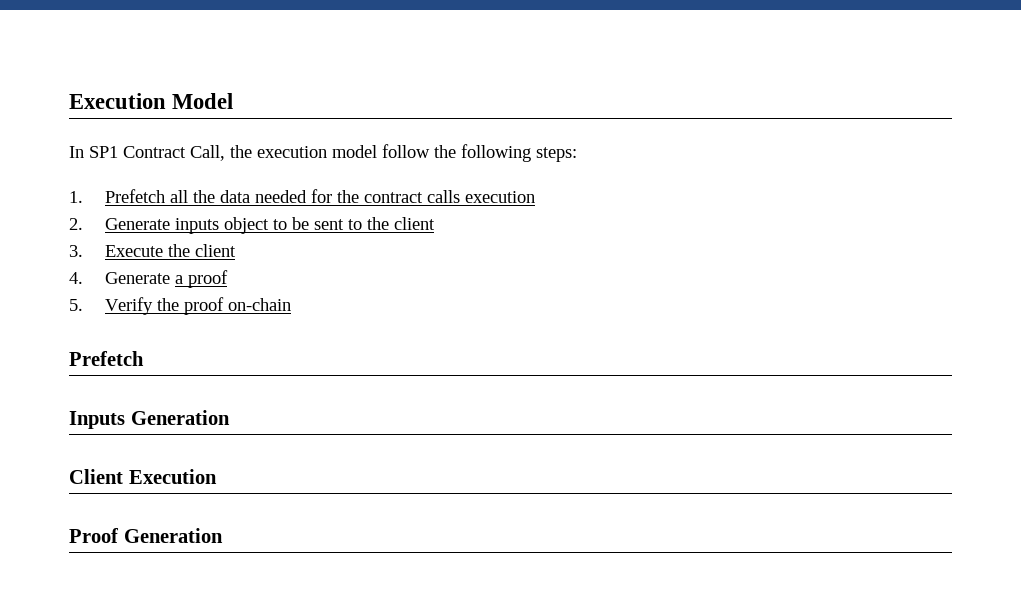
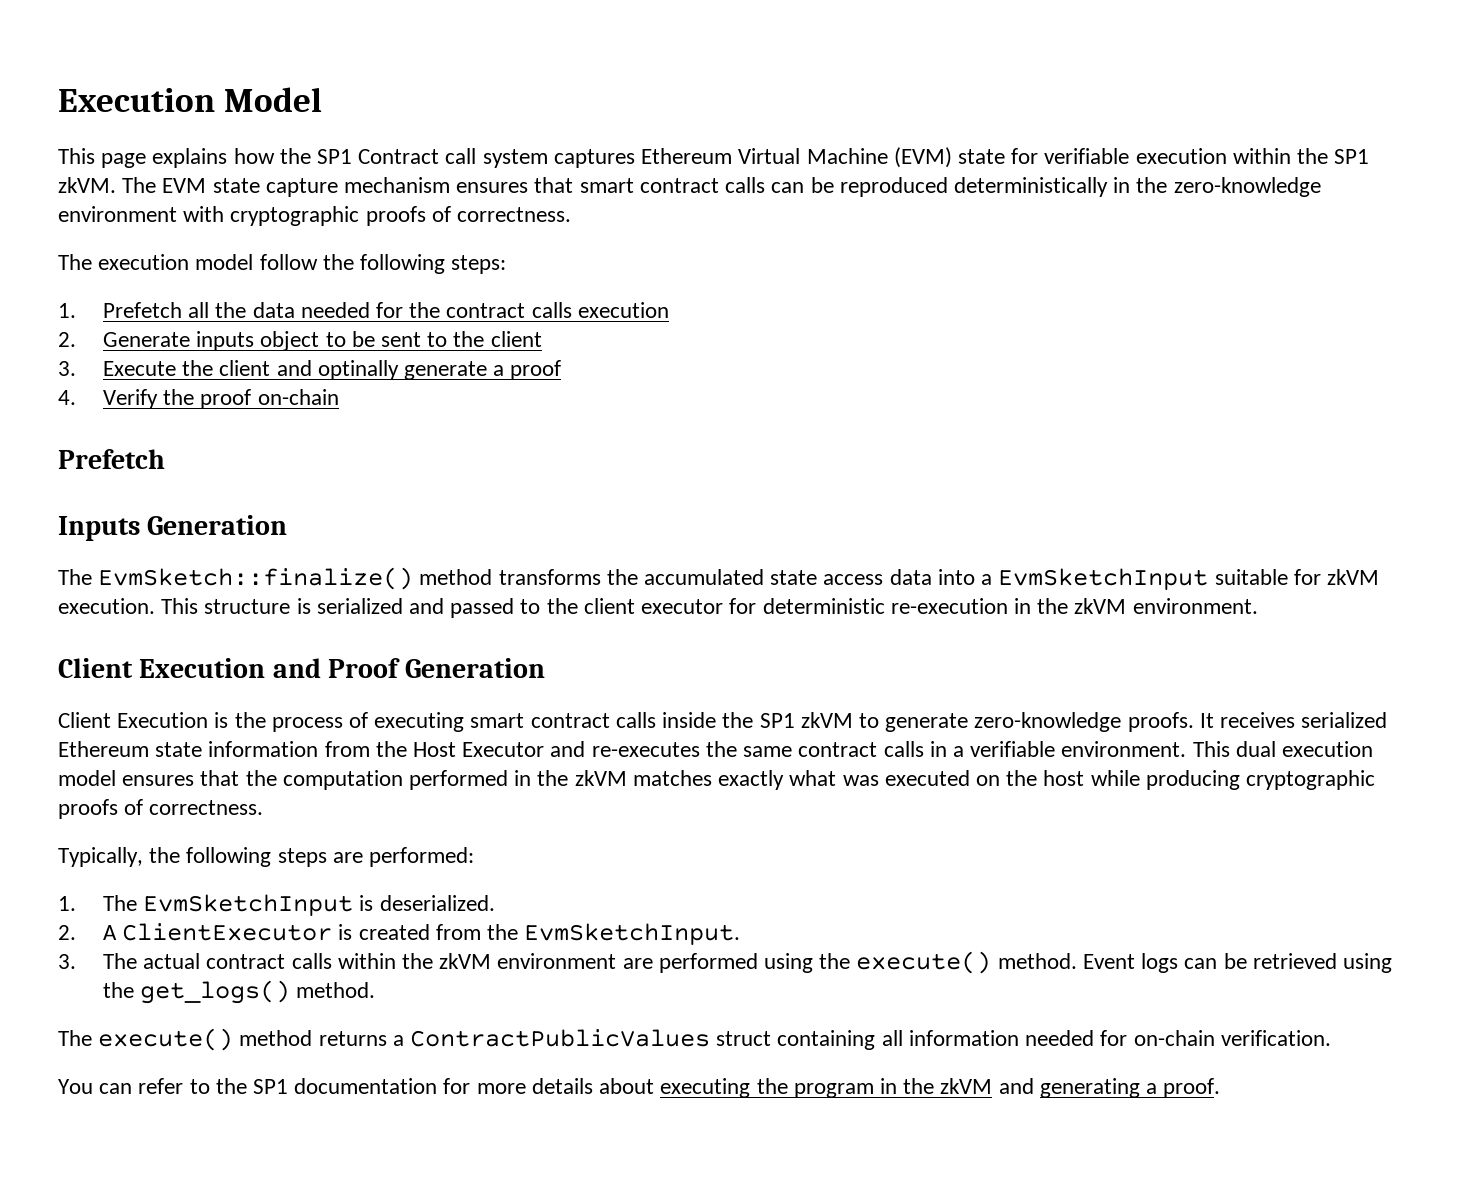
- In SP1 Contract Call, the execution model follow the following steps:
+ This page explains how the SP1 Contract call system captures Ethereum Virtual Machine (EVM) state for verifiable execution within the SP1 zkVM. The EVM state capture mechanism ensures that smart contract calls can be reproduced deterministically in the zero-knowledge environment with cryptographic proofs of correctness.
+ The execution model follow the following steps:
- 3. Execute the client
- 4. Generate a proof
+ 3. Execute the client and optinally generate a proof
- 5. Verify the proof on-chain
+ 4. Verify the proof on-chain
- Client Execution
- Proof Generation
+ The EvmSketch::finalize() method transforms the accumulated state access data into a EvmSketchInput suitable for zkVM execution. This structure is serialized and passed to the client executor for deterministic re-execution in the zkVM environment.
+ Client Execution and Proof Generation
+ Client Execution is the process of executing smart contract calls inside the SP1 zkVM to generate zero-knowledge proofs. It receives serialized Ethereum state information from the Host Executor and re-executes the same contract calls in a verifiable environment. This dual execution model ensures that the computation performed in the zkVM matches exactly what was executed on the host while producing cryptographic proofs of correctness.
+ Typically, the following steps are performed:
+ 1. The EvmSketchInput is deserialized.
+ 2. A ClientExecutor is created from the EvmSketchInput.
+ 3. The actual contract calls within the zkVM environment are performed using the execute() method. Event logs can be retrieved using the get_logs() method.
+ The execute() method returns a ContractPublicValues struct containing all information needed for on-chain verification.
+ You can refer to the SP1 documentation for more details about executing the program in the zkVM and generating a proof.

